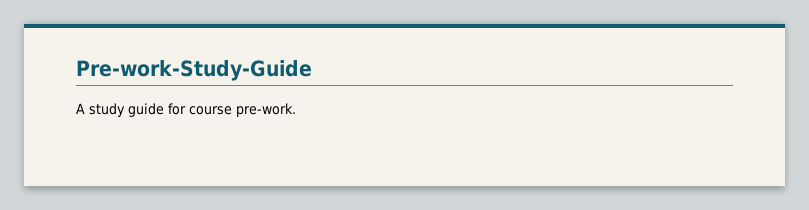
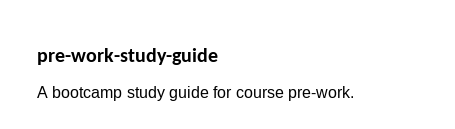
- Pre-work-Study-Guide
+ pre-work-study-guide
- A study guide for course pre-work.
+ A bootcamp study guide for course pre-work.

